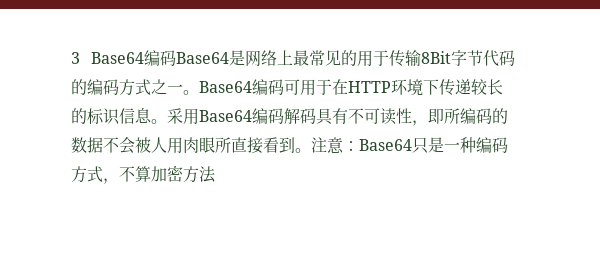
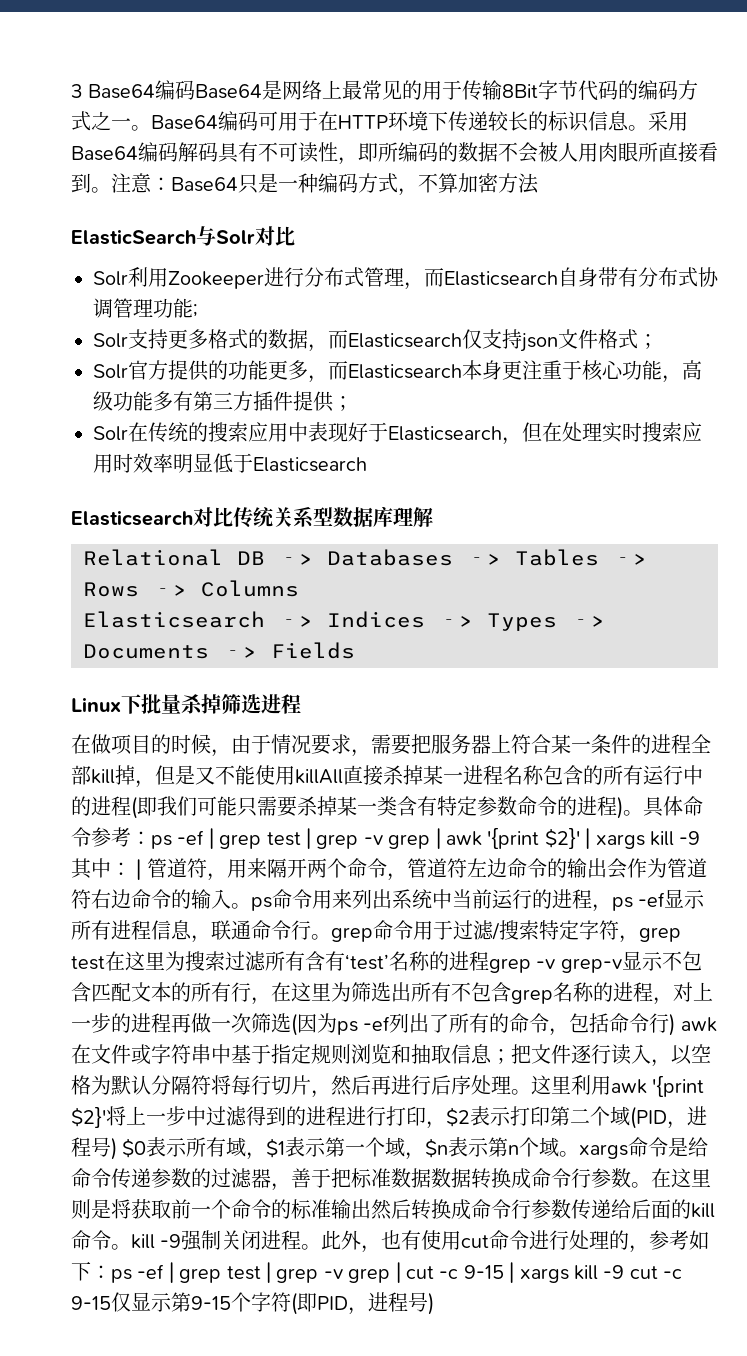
+ ElasticSearch与Solr对比
+ Solr利用Zookeeper进行分布式管理，而Elasticsearch自身带有分布式协调管理功能;
+ Solr支持更多格式的数据，而Elasticsearch仅支持json文件格式；
+ Solr官方提供的功能更多，而Elasticsearch本身更注重于核心功能，高级功能多有第三方插件提供；
+ Solr在传统的搜索应用中表现好于Elasticsearch，但在处理实时搜索应用时效率明显低于Elasticsearch
+ Elasticsearch对比传统关系型数据库理解
+ Relational DB ‐> Databases ‐> Tables ‐> Rows ‐> Columns
+ Elasticsearch ‐> Indices ‐> Types ‐> Documents ‐> Fields
+ Linux下批量杀掉筛选进程
+ 在做项目的时候，由于情况要求，需要把服务器上符合某一条件的进程全部kill掉，但是又不能使用killAll直接杀掉某一进程名称包含的所有运行中的进程(即我们可能只需要杀掉某一类含有特定参数命令的进程)。具体命令参考：ps -ef | grep test | grep -v grep | awk '{print $2}' | xargs kill -9其中： | 管道符，用来隔开两个命令，管道符左边命令的输出会作为管道符右边命令的输入。ps命令用来列出系统中当前运行的进程，ps -ef显示所有进程信息，联通命令行。grep命令用于过滤/搜索特定字符，grep test在这里为搜索过滤所有含有‘test’名称的进程grep -v grep-v显示不包含匹配文本的所有行，在这里为筛选出所有不包含grep名称的进程，对上一步的进程再做一次筛选(因为ps -ef列出了所有的命令，包括命令行) awk在文件或字符串中基于指定规则浏览和抽取信息；把文件逐行读入，以空格为默认分隔符将每行切片，然后再进行后序处理。这里利用awk '{print $2}'将上一步中过滤得到的进程进行打印，$2表示打印第二个域(PID，进程号) $0表示所有域，$1表示第一个域，$n表示第n个域。xargs命令是给命令传递参数的过滤器，善于把标准数据数据转换成命令行参数。在这里则是将获取前一个命令的标准输出然后转换成命令行参数传递给后面的kill命令。kill -9强制关闭进程。此外，也有使用cut命令进行处理的，参考如下：ps -ef | grep test | grep -v grep | cut -c 9-15 | xargs kill -9 cut -c 9-15仅显示第9-15个字符(即PID，进程号)

